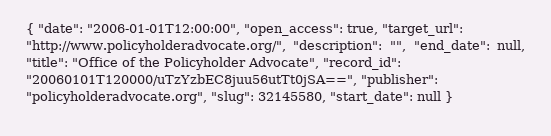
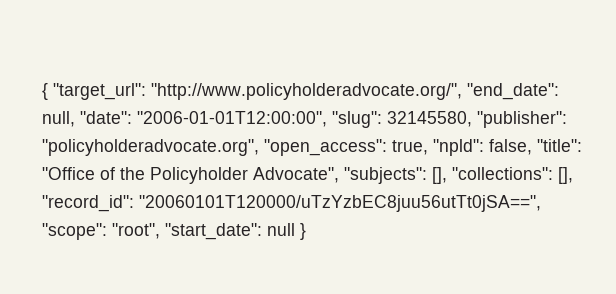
- { "date": "2006-01-01T12:00:00", "open_access": true, "target_url": "http://www.policyholderadvocate.org/", "description": "", "end_date": null, "title": "Office of the Policyholder Advocate", "record_id": "20060101T120000/uTzYzbEC8juu56utTt0jSA==", "publisher": "policyholderadvocate.org", "slug": 32145580, "start_date": null }
+ { "target_url": "http://www.policyholderadvocate.org/", "end_date": null, "date": "2006-01-01T12:00:00", "slug": 32145580, "publisher": "policyholderadvocate.org", "open_access": true, "npld": false, "title": "Office of the Policyholder Advocate", "subjects": [], "collections": [], "record_id": "20060101T120000/uTzYzbEC8juu56utTt0jSA==", "scope": "root", "start_date": null }

